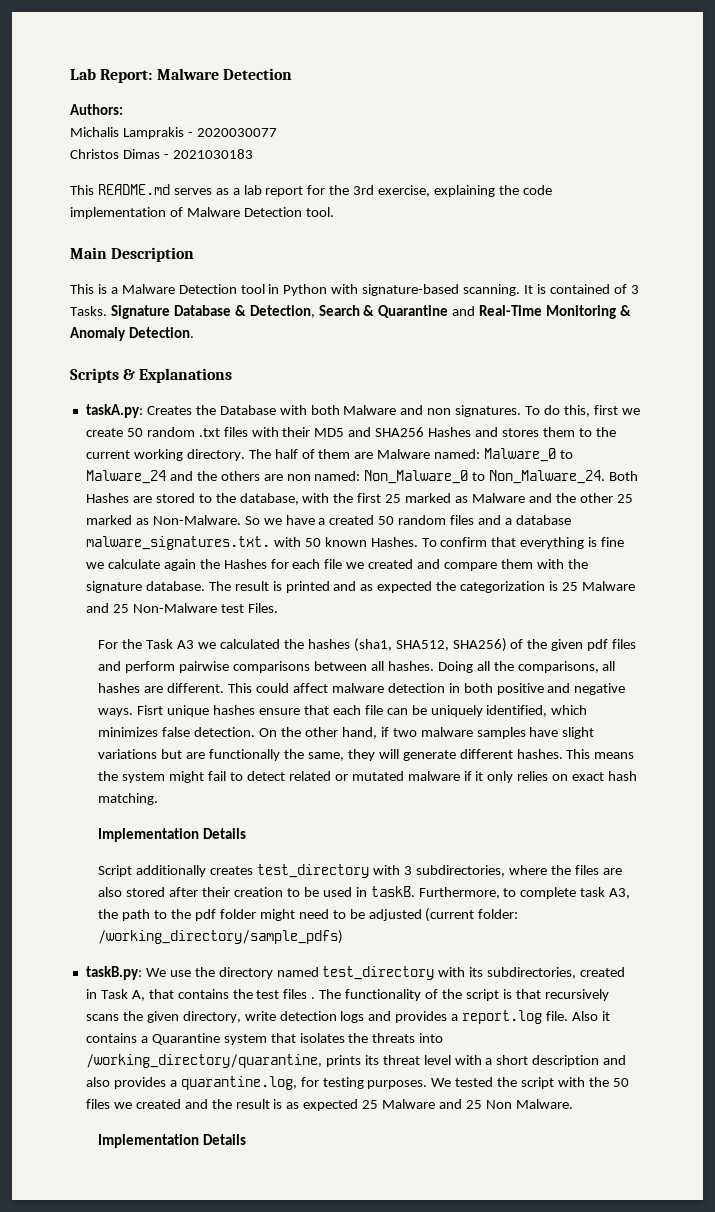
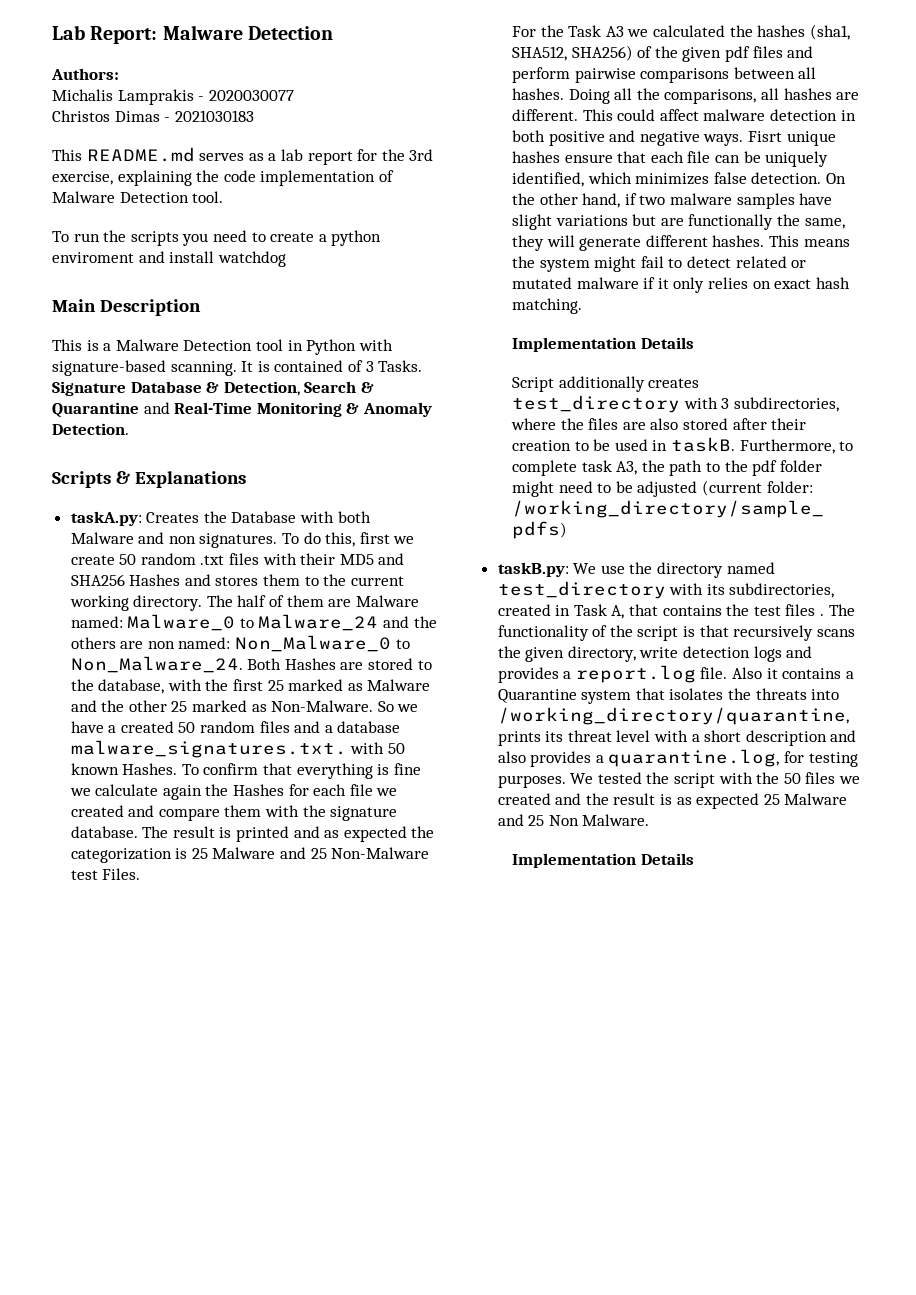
+ To run the scripts you need to create a python enviroment and install watchdog

